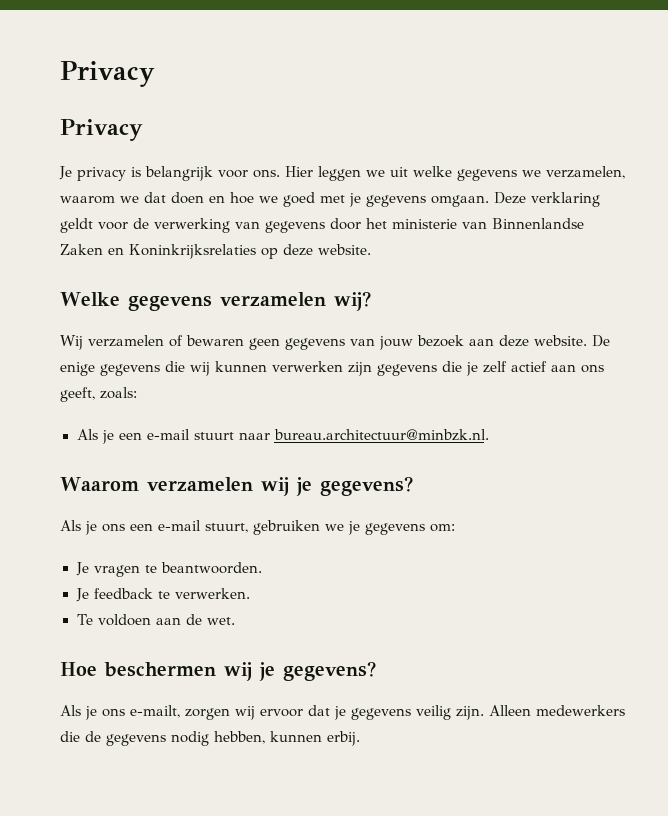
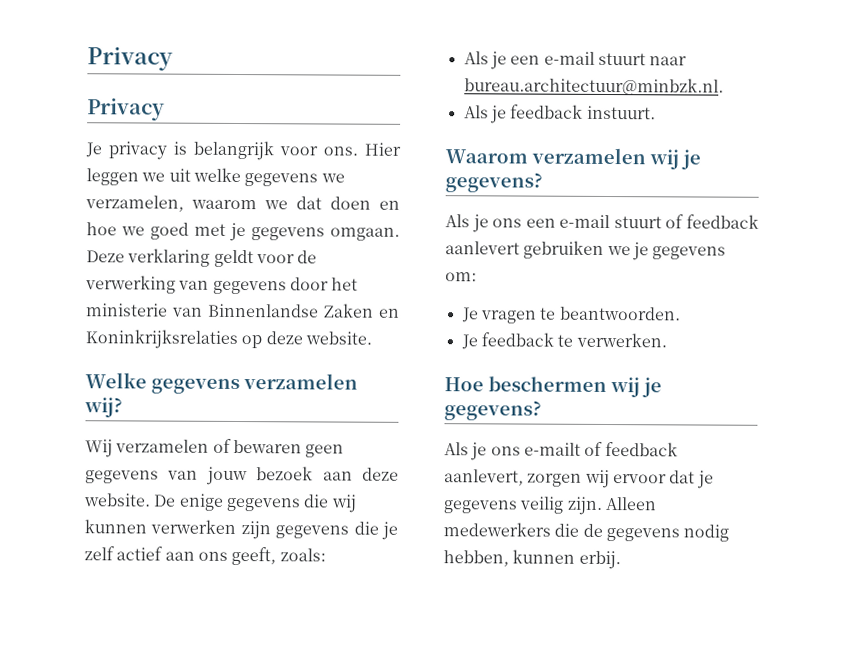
+ Als je feedback instuurt.
- Als je ons een e-mail stuurt, gebruiken we je gegevens om:
+ Als je ons een e-mail stuurt of feedback aanlevert gebruiken we je gegevens om:
- Te voldoen aan de wet.
- Als je ons e-mailt, zorgen wij ervoor dat je gegevens veilig zijn.
+ Als je ons e-mailt of feedback aanlevert, zorgen wij ervoor dat je gegevens veilig zijn.

